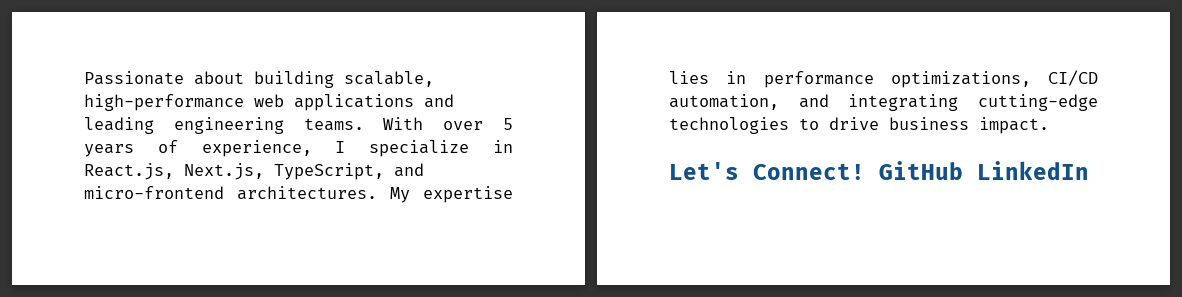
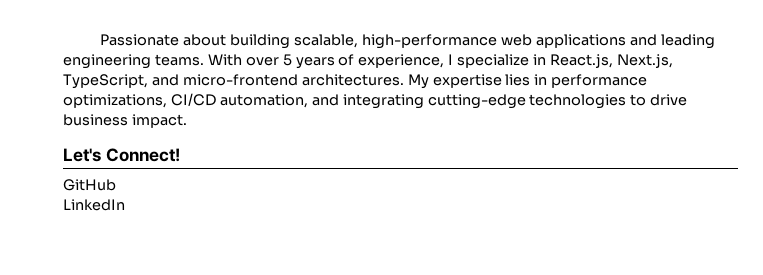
- Let's Connect! GitHub LinkedIn
+ Let's Connect!
+ GitHub
+ LinkedIn

